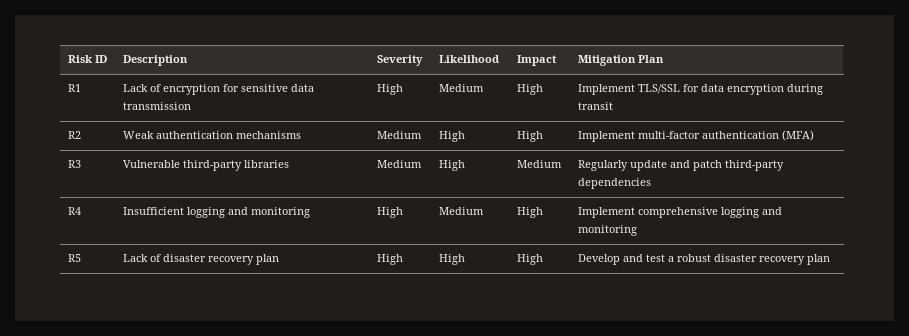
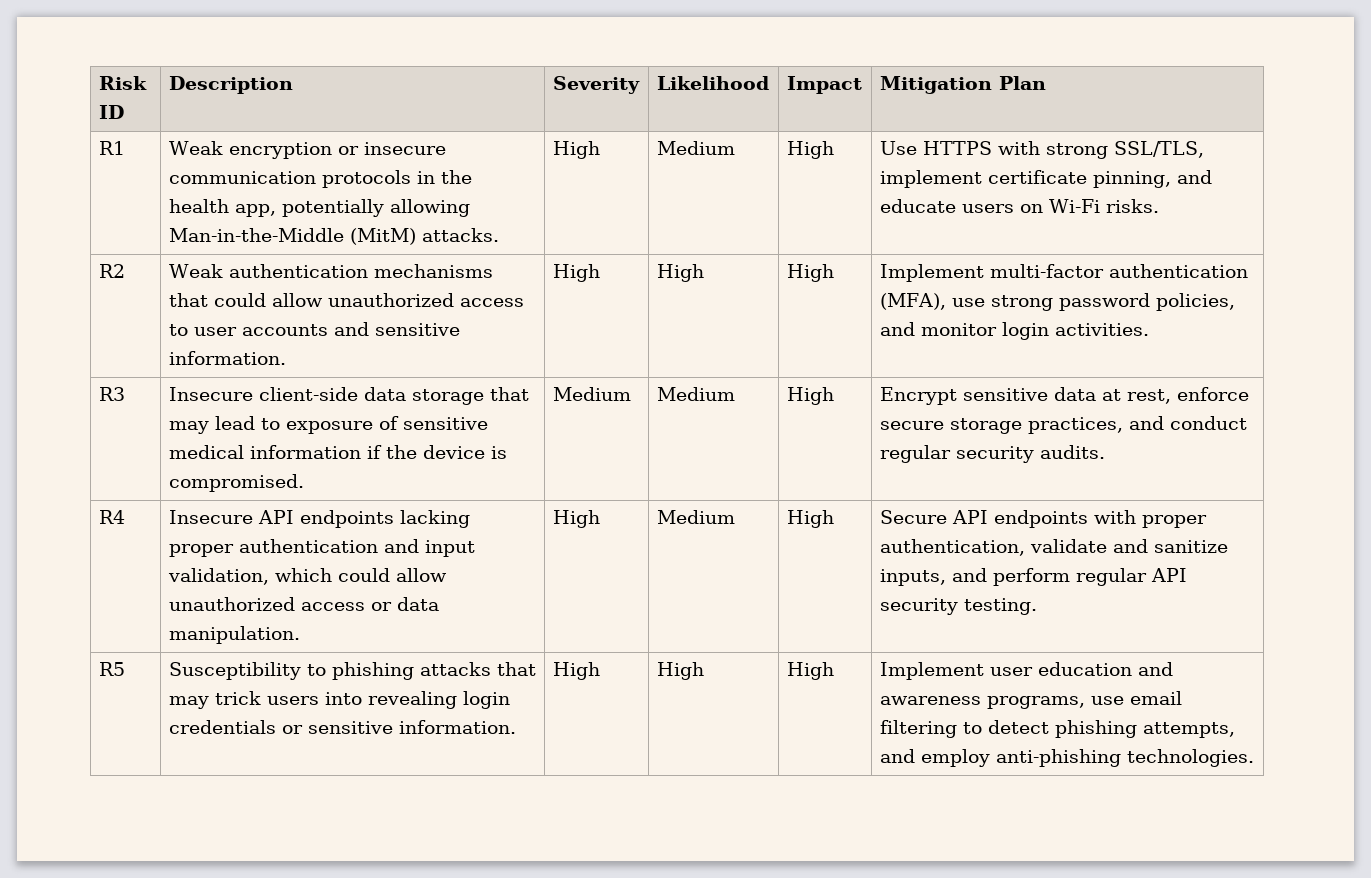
- R1 | Lack of encryption for sensitive data transmission | High | Medium | High | Implement TLS/SSL for data encryption during transit
- R2 | Weak authentication mechanisms | Medium | High | High | Implement multi-factor authentication (MFA)
- R3 | Vulnerable third-party libraries | Medium | High | Medium | Regularly update and patch third-party dependencies
- R4 | Insufficient logging and monitoring | High | Medium | High | Implement comprehensive logging and monitoring
- R5 | Lack of disaster recovery plan | High | High | High | Develop and test a robust disaster recovery plan
+ R1 | Weak encryption or insecure communication protocols in the health app, potentially allowing Man-in-the-Middle (MitM) attacks. | High | Medium | High | Use HTTPS with strong SSL/TLS, implement certificate pinning, and educate users on Wi-Fi risks.
+ R2 | Weak authentication mechanisms that could allow unauthorized access to user accounts and sensitive information. | High | High | High | Implement multi-factor authentication (MFA), use strong password policies, and monitor login activities.
+ R3 | Insecure client-side data storage that may lead to exposure of sensitive medical information if the device is compromised. | Medium | Medium | High | Encrypt sensitive data at rest, enforce secure storage practices, and conduct regular security audits.
+ R4 | Insecure API endpoints lacking proper authentication and input validation, which could allow unauthorized access or data manipulation. | High | Medium | High | Secure API endpoints with proper authentication, validate and sanitize inputs, and perform regular API security testing.
+ R5 | Susceptibility to phishing attacks that may trick users into revealing login credentials or sensitive information. | High | High | High | Implement user education and awareness programs, use email filtering to detect phishing attempts, and employ anti-phishing technologies.

